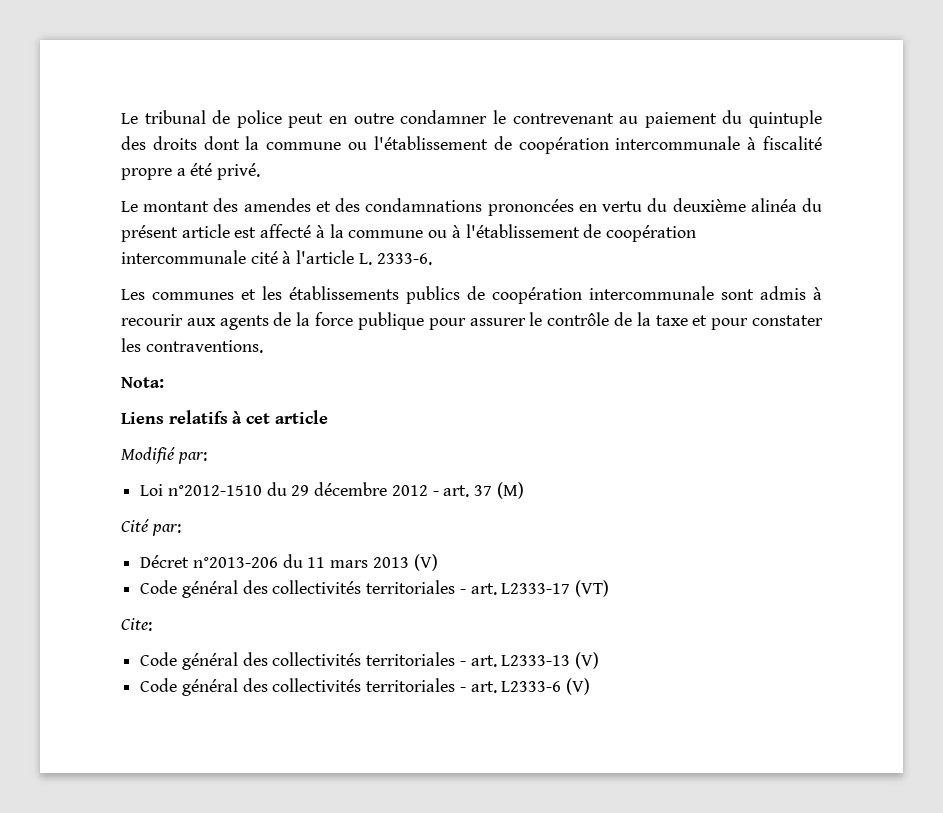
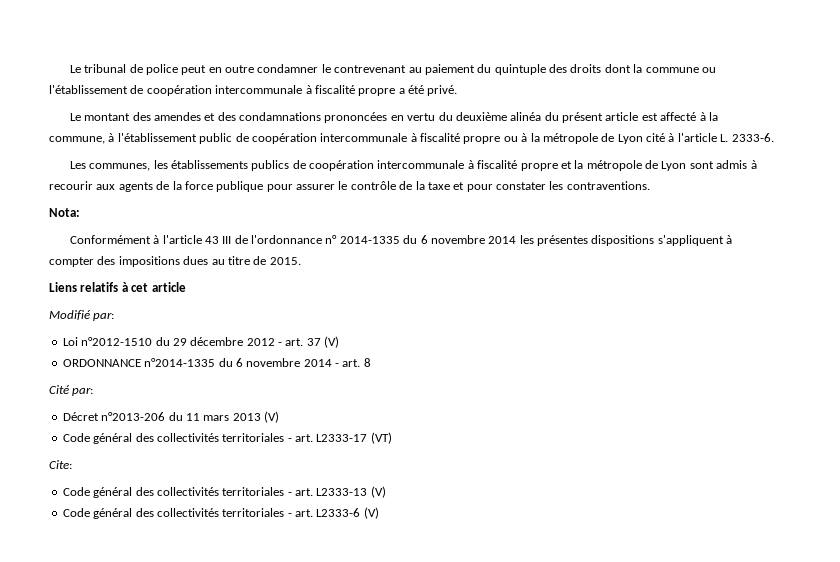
- Le montant des amendes et des condamnations prononcées en vertu du deuxième alinéa du présent article est affecté à la commune ou à l'établissement de coopération intercommunale cité à l'article L. 2333-6.
+ Le montant des amendes et des condamnations prononcées en vertu du deuxième alinéa du présent article est affecté à la commune, à l'établissement public de coopération intercommunale à fiscalité propre ou à la métropole de Lyon cité à l'article L. 2333-6.
- Les communes et les établissements publics de coopération intercommunale sont admis à recourir aux agents de la force publique pour assurer le contrôle de la taxe et pour constater les contraventions.
+ Les communes, les établissements publics de coopération intercommunale à fiscalité propre et la métropole de Lyon sont admis à recourir aux agents de la force publique pour assurer le contrôle de la taxe et pour constater les contraventions.
+ Conformément à l'article 43 III de l'ordonnance n° 2014-1335 du 6 novembre 2014 les présentes dispositions s'appliquent à compter des impositions dues au titre de 2015.
- Loi n°2012-1510 du 29 décembre 2012 - art. 37 (M)
+ Loi n°2012-1510 du 29 décembre 2012 - art. 37 (V)
+ ORDONNANCE n°2014-1335 du 6 novembre 2014 - art. 8

